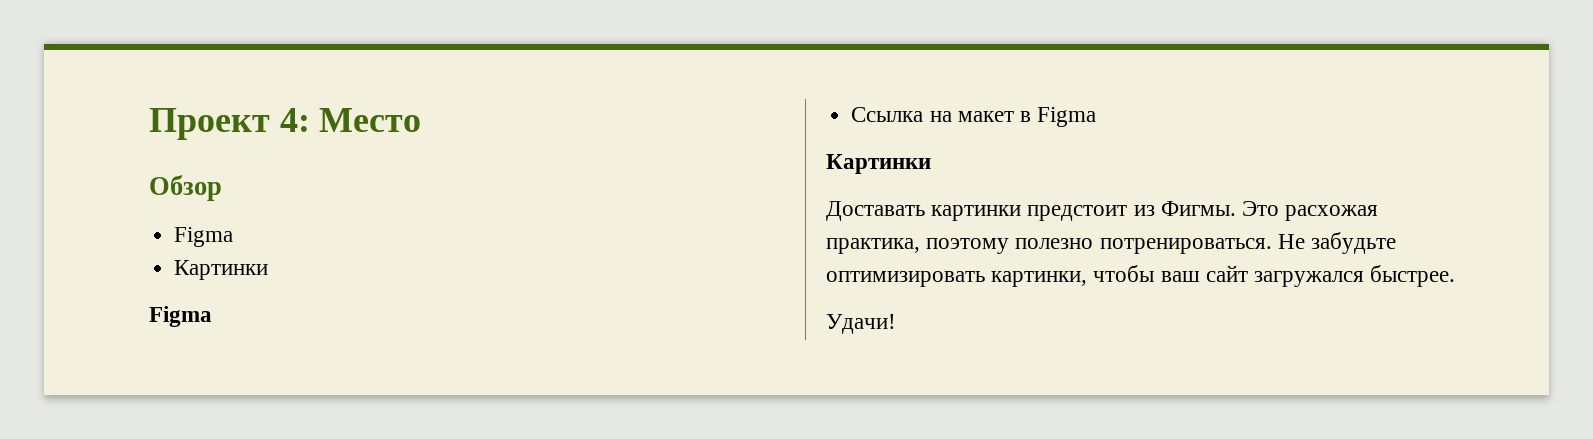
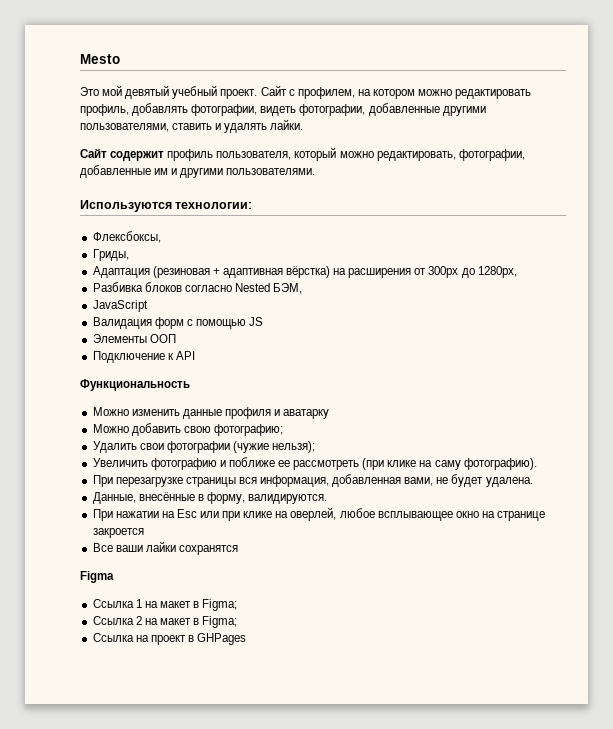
- Проект 4: Место
- Обзор
- Figma
- Картинки
+ Mesto
+ Это мой девятый учебный проект. Сайт с профилем, на котором можно редактировать профиль, добавлять фотографии, видеть фотографии, добавленные другими пользователями, ставить и удалять лайки.
+ Сайт содержит профиль пользователя, который можно редактировать, фотографии, добавленные им и другими пользователями.
+ Используются технологии:
+ Флексбоксы,
+ Гриды,
+ Адаптация (резиновая + адаптивная вёрстка) на расширения от 300px до 1280px,
+ Разбивка блоков согласно Nested БЭМ,
+ JavaScript
+ Валидация форм с помощью JS
+ Элементы ООП
+ Подключение к API
+ Функциональность
+ Можно изменить данные профиля и аватарку
+ Можно добавить свою фотографию;
+ Удалить свои фотографии (чужие нельзя);
+ Увеличить фотографию и поближе ее рассмотреть (при клике на саму фотографию).
+ При перезагрузке страницы вся информация, добавленная вами, не будет удалена.
+ Данные, внесённые в форму, валидируются.
+ При нажатии на Esc или при клике на оверлей, любое всплывающее окно на странице закроется
+ Все ваши лайки сохранятся
- Ссылка на макет в Figma
- Картинки
- Доставать картинки предстоит из Фигмы. Это расхожая практика, поэтому полезно потренироваться. Не забудьте оптимизировать картинки, чтобы ваш сайт загружался быстрее.
- Удачи!
+ Ссылка 1 на макет в Figma;
+ Ссылка 2 на макет в Figma;
+ Ссылка на проект в GHPages

